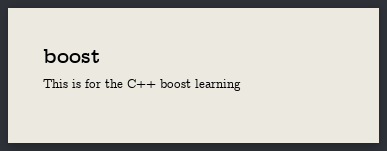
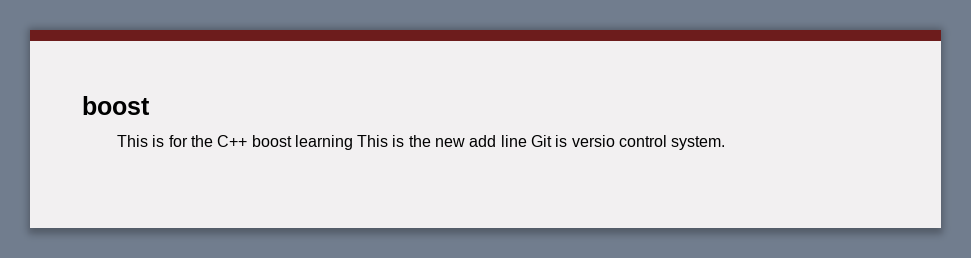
- This is for the C++ boost learning
+ This is for the C++ boost learning This is the new add line Git is versio control system.

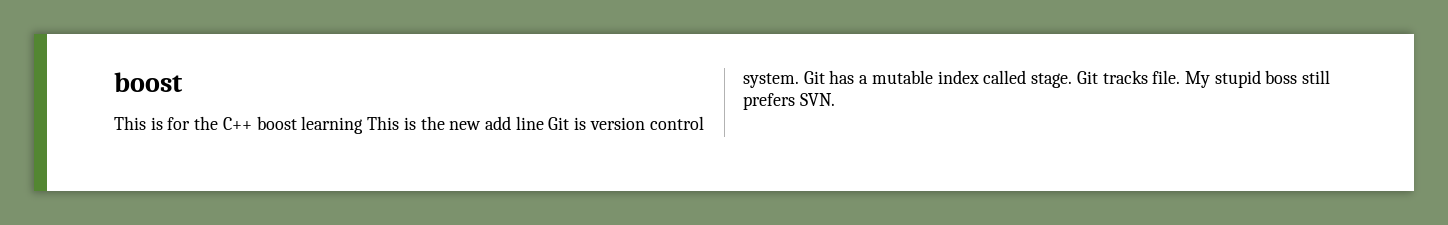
- This is for the C++ boost learning This is the new add line Git is versio control system.
+ This is for the C++ boost learning This is the new add line Git is version control system.
+ Git has a mutable index called stage. Git tracks file. My stupid boss still prefers SVN.

